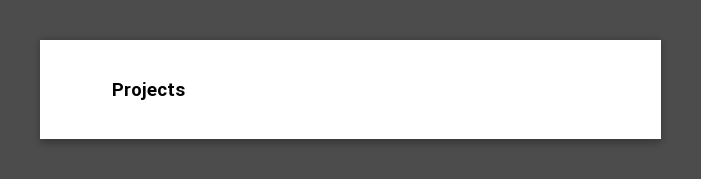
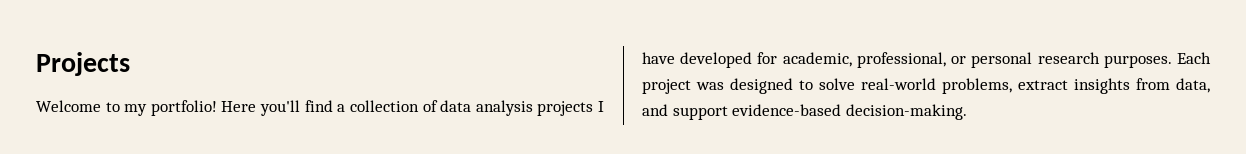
+ Welcome to my portfolio! Here you'll find a collection of data analysis projects I have developed for academic, professional, or personal research purposes. Each project was designed to solve real-world problems, extract insights from data, and support evidence-based decision-making.

